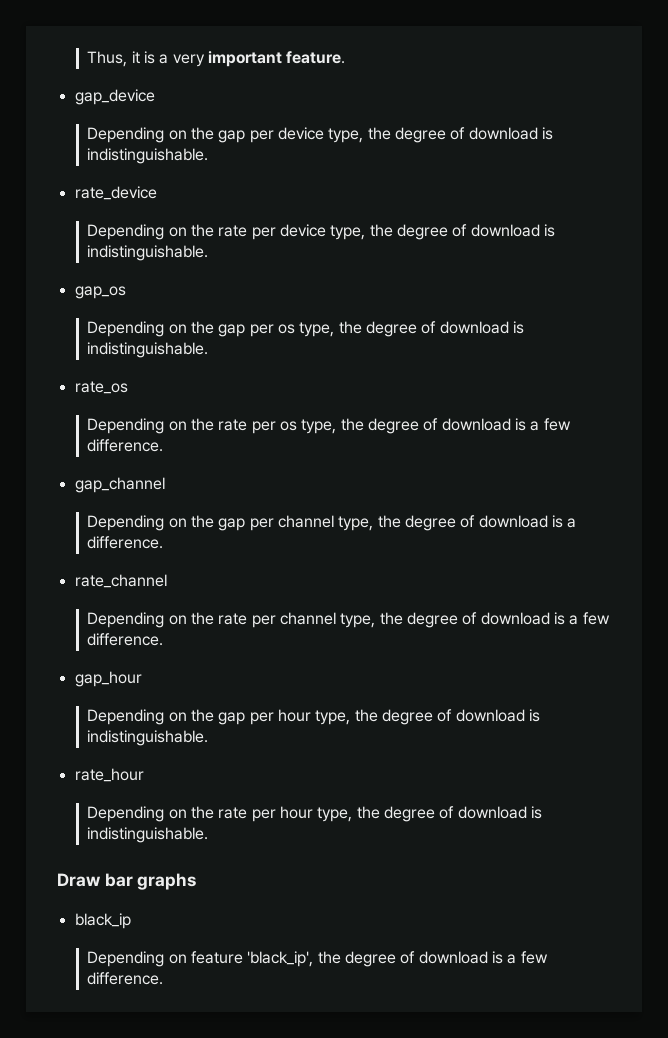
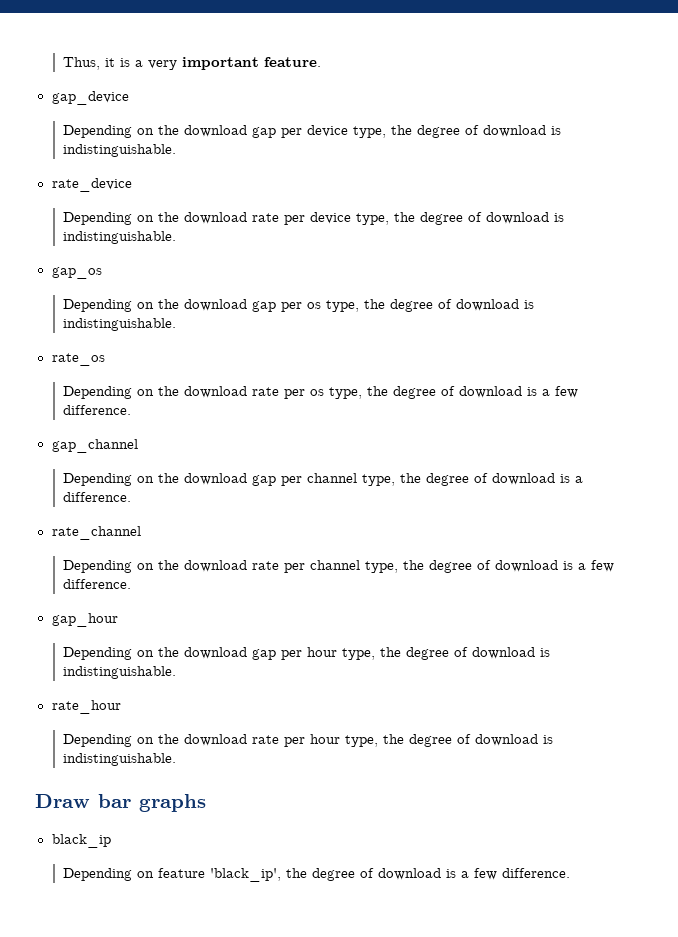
- Depending on the gap per device type, the degree of download is indistinguishable.
+ Depending on the download gap per device type, the degree of download is indistinguishable.
- Depending on the rate per device type, the degree of download is indistinguishable.
+ Depending on the download rate per device type, the degree of download is indistinguishable.
- Depending on the gap per os type, the degree of download is indistinguishable.
+ Depending on the download gap per os type, the degree of download is indistinguishable.
- Depending on the rate per os type, the degree of download is a few difference.
+ Depending on the download rate per os type, the degree of download is a few difference.
- Depending on the gap per channel type, the degree of download is a difference.
+ Depending on the download gap per channel type, the degree of download is a difference.
- Depending on the rate per channel type, the degree of download is a few difference.
+ Depending on the download rate per channel type, the degree of download is a few difference.
- Depending on the gap per hour type, the degree of download is indistinguishable.
+ Depending on the download gap per hour type, the degree of download is indistinguishable.
- Depending on the rate per hour type, the degree of download is indistinguishable.
+ Depending on the download rate per hour type, the degree of download is indistinguishable.

